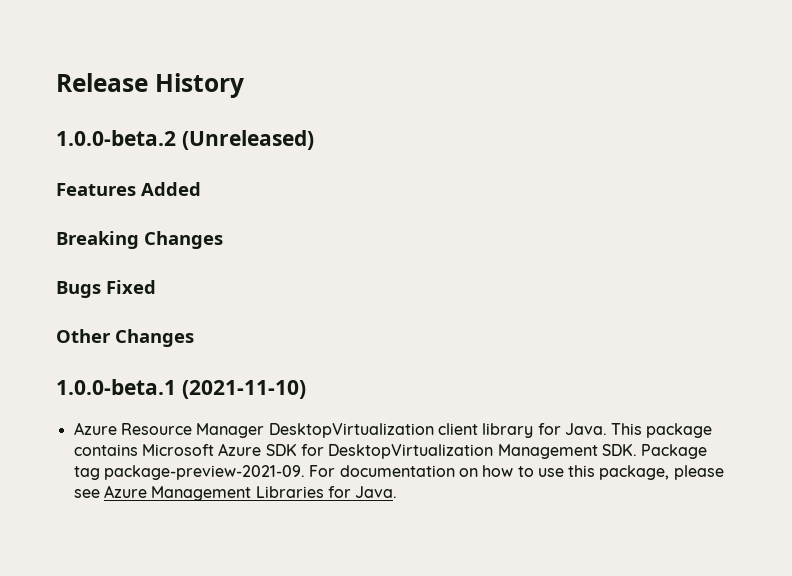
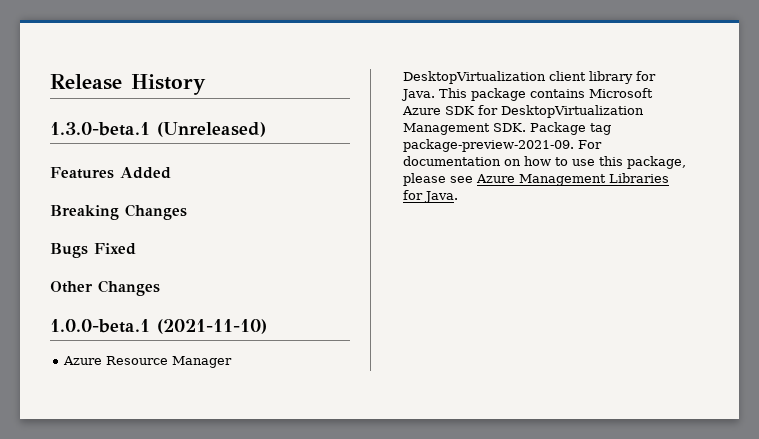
- 1.0.0-beta.2 (Unreleased)
+ 1.3.0-beta.1 (Unreleased)

